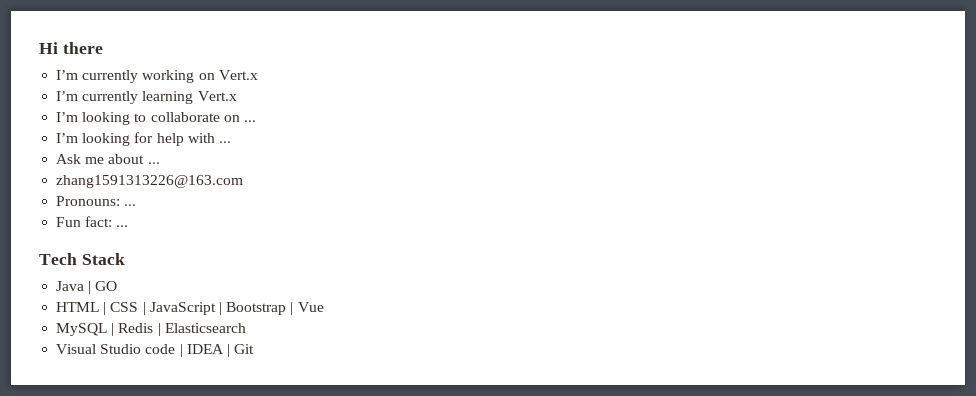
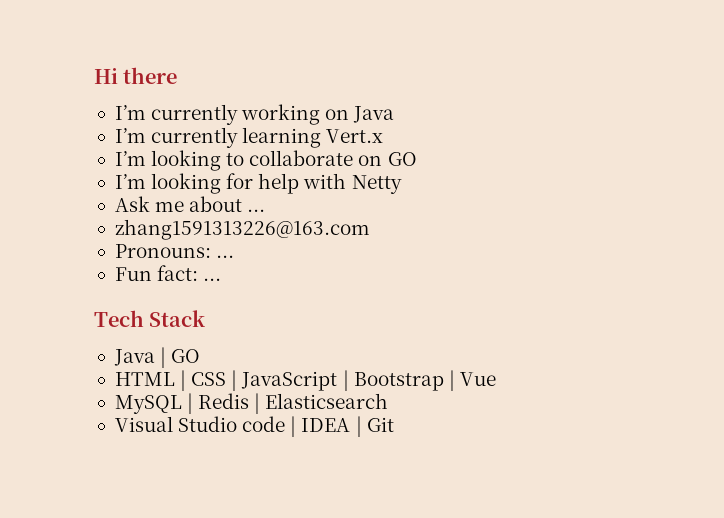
- I’m currently working on Vert.x
+ I’m currently working on Java
- I’m looking to collaborate on ...
+ I’m looking to collaborate on GO
- I’m looking for help with ...
+ I’m looking for help with Netty

